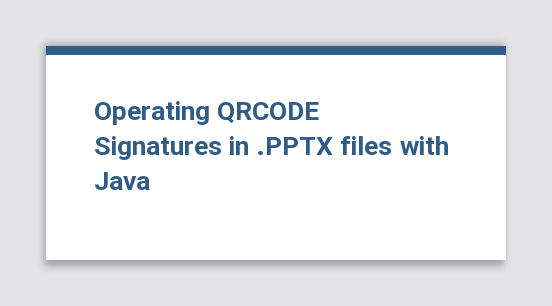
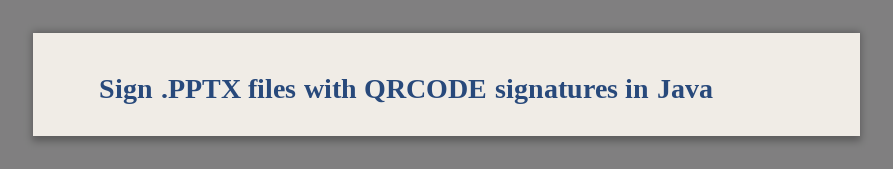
- Operating QRCODE Signatures in .PPTX files with Java
+ Sign .PPTX files with QRCODE signatures in Java

